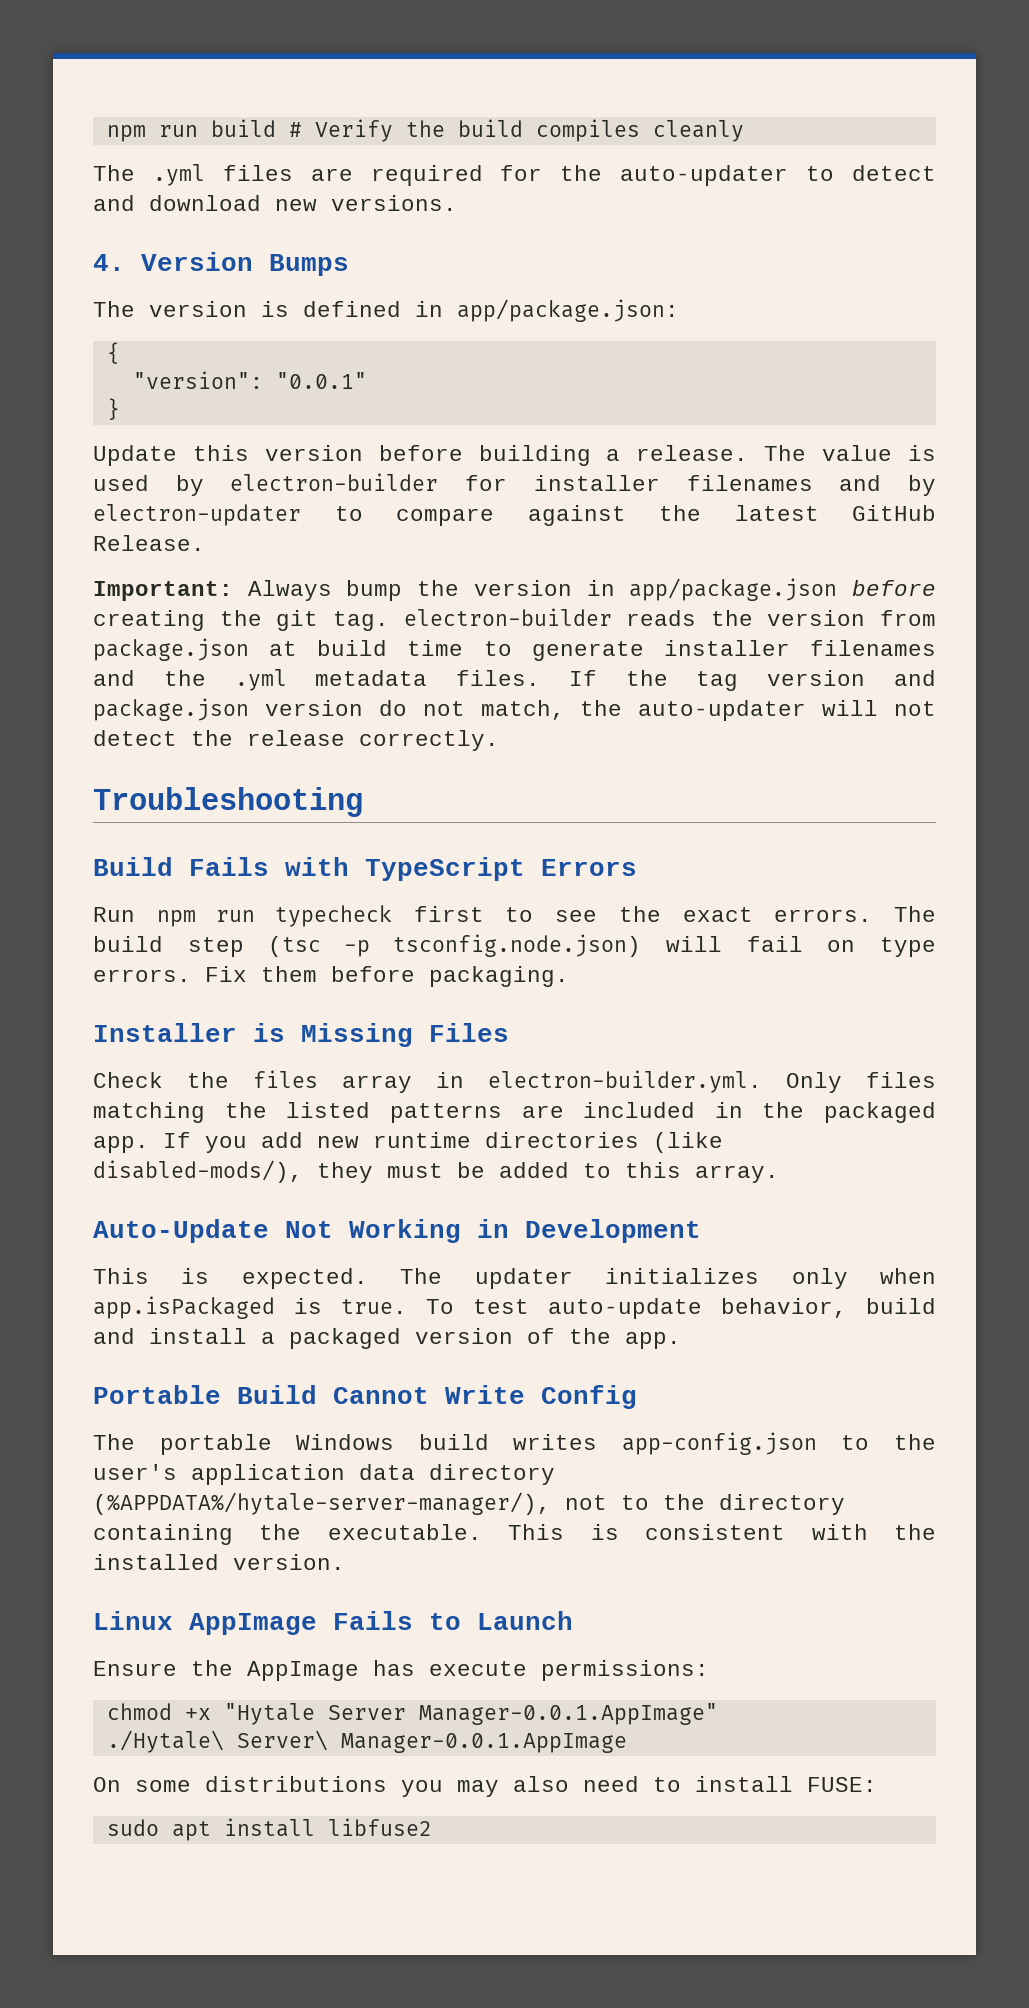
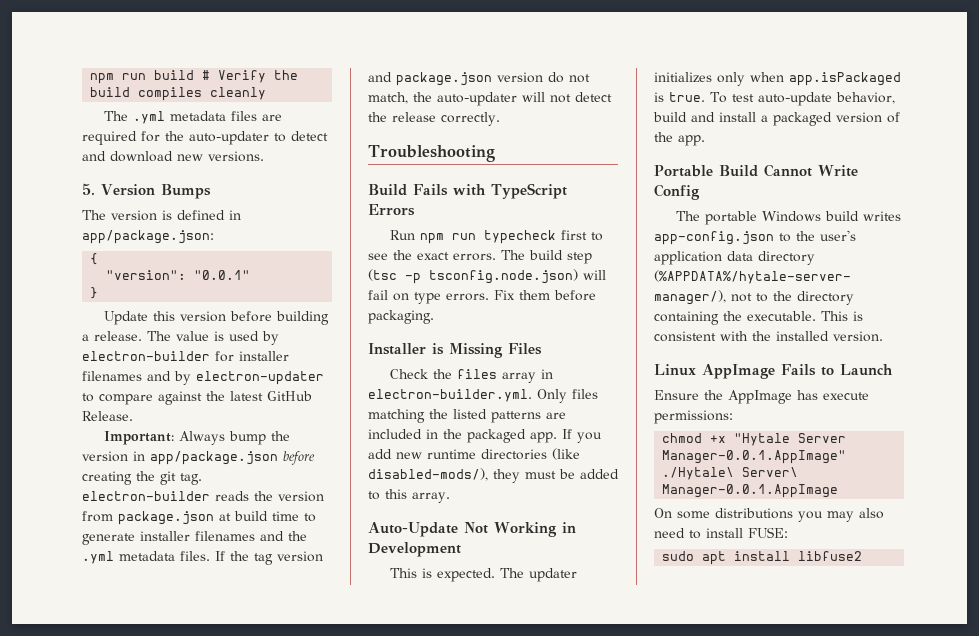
- The .yml files are required for the auto-updater to detect and download new versions.
+ The .yml metadata files are required for the auto-updater to detect and download new versions.
- 4. Version Bumps
+ 5. Version Bumps

